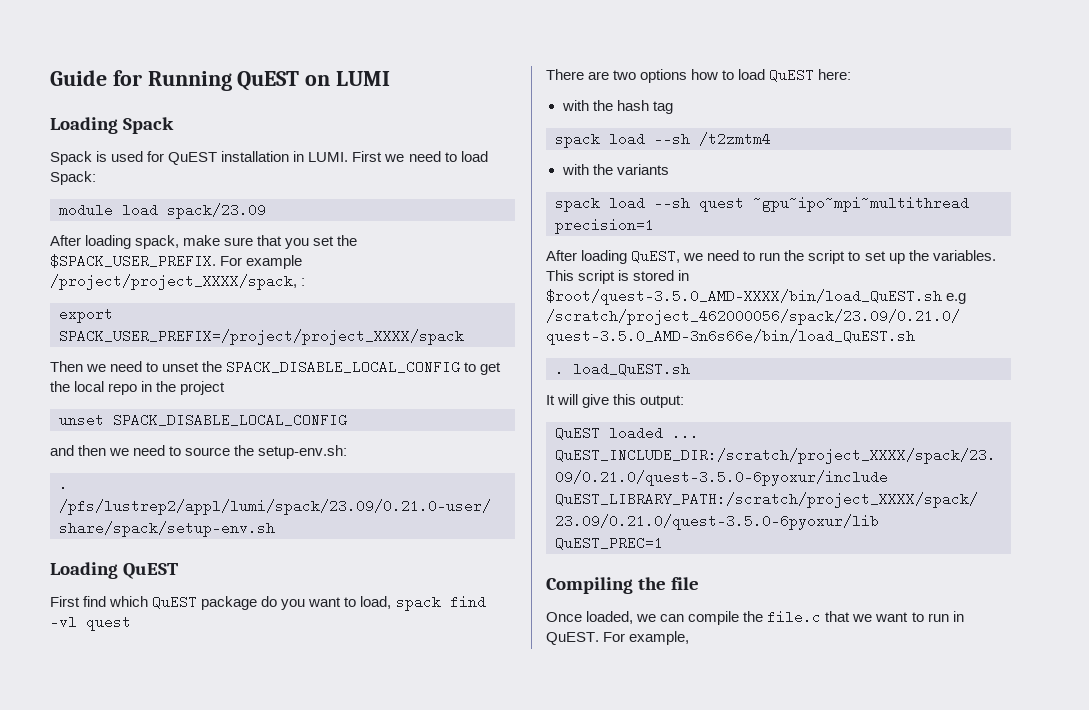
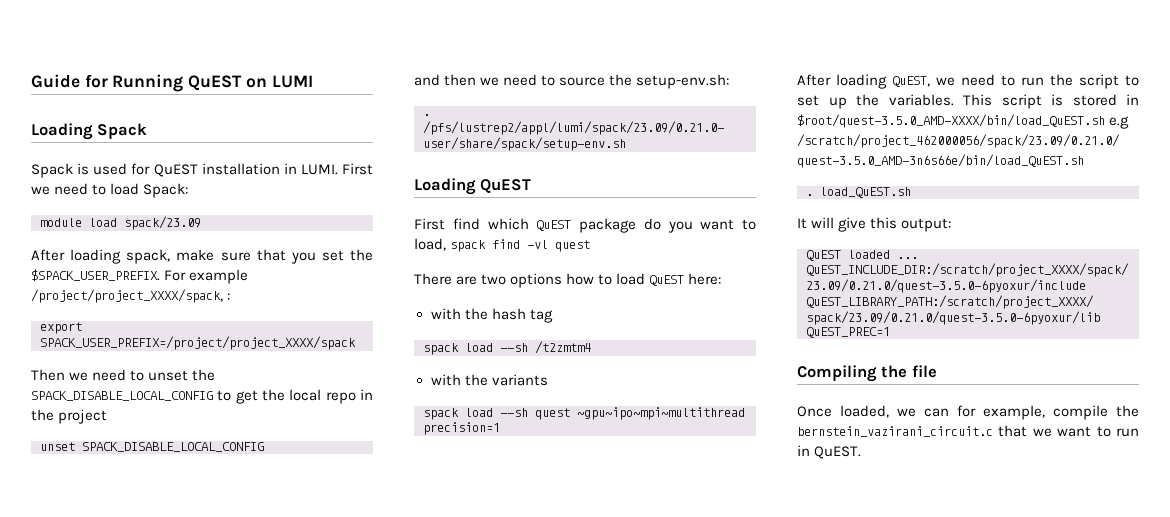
- Once loaded, we can compile the file.c that we want to run in QuEST. For example,
+ Once loaded, we can for example, compile the bernstein_vazirani_circuit.c that we want to run in QuEST.

